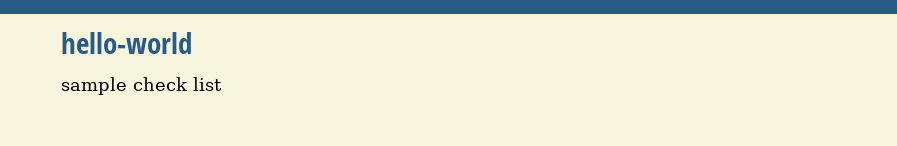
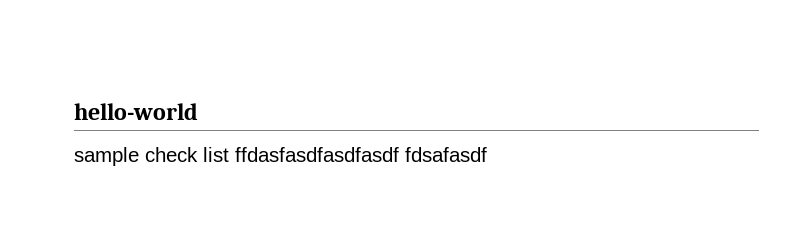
- sample check list
+ sample check list ffdasfasdfasdfasdf fdsafasdf

